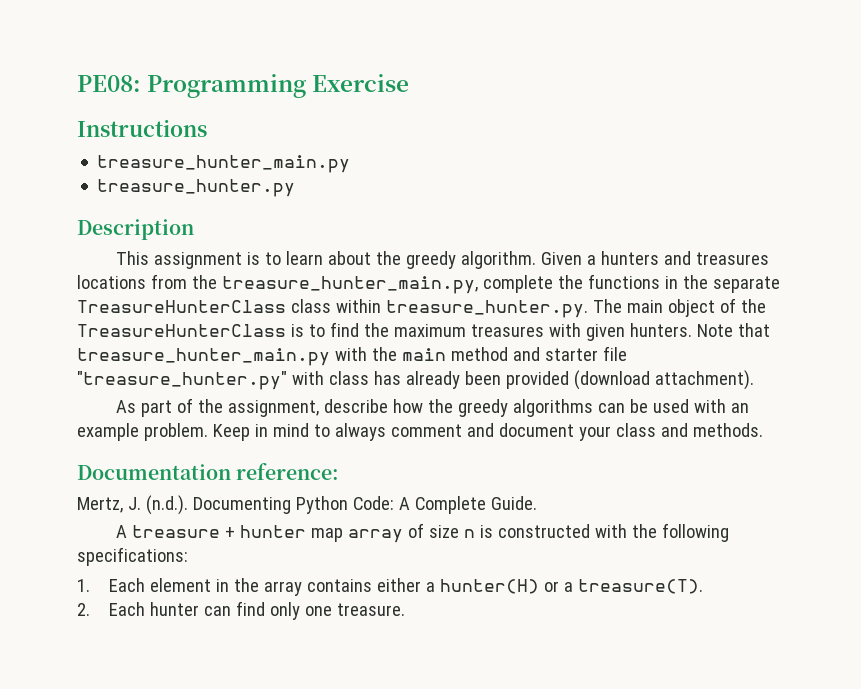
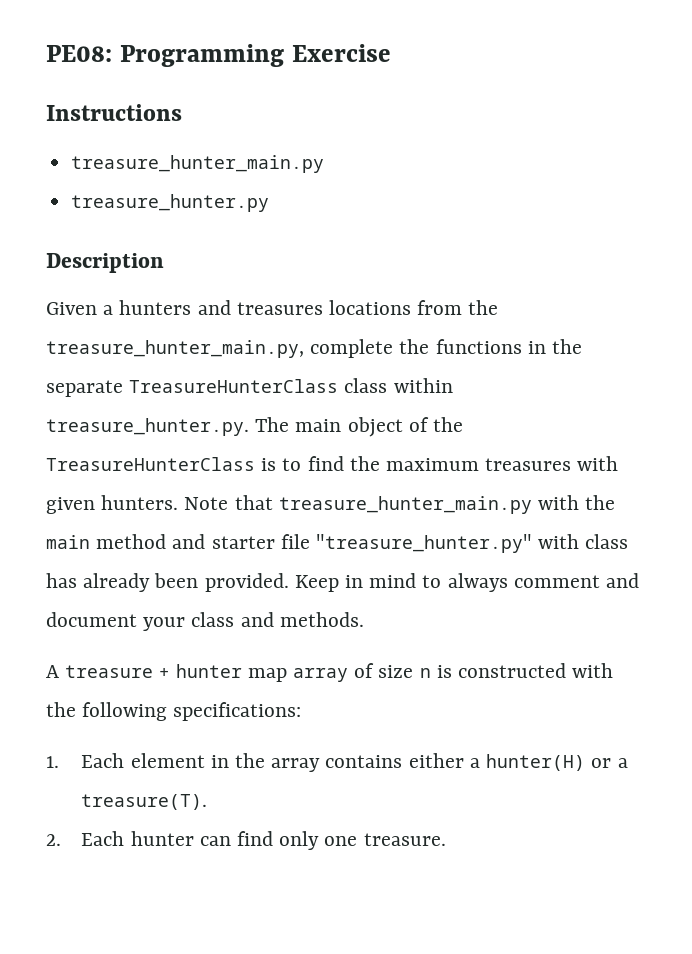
- This assignment is to learn about the greedy algorithm.
- Note that treasure_hunter_main.py with the main method and starter file "treasure_hunter.py" with class has already been provided (download attachment).
- As part of the assignment, describe how the greedy algorithms can be used with an example problem.
+ Note that treasure_hunter_main.py with the main method and starter file "treasure_hunter.py" with class has already been provided.
- Documentation reference:
- Mertz, J. (n.d.). Documenting Python Code: A Complete Guide.

